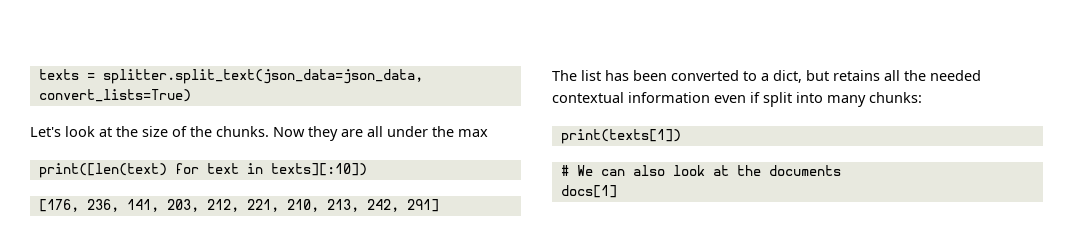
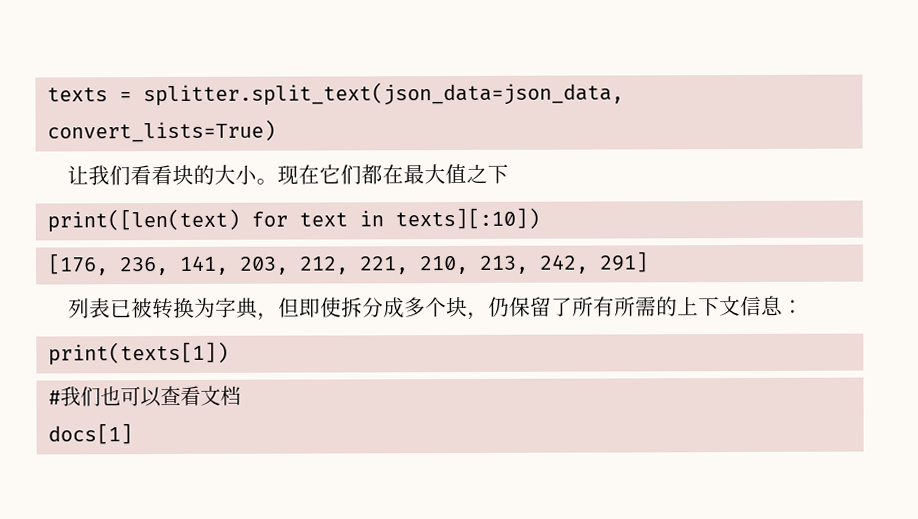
- Let's look at the size of the chunks. Now they are all under the max
+ 让我们看看块的大小。现在它们都在最大值之下
- The list has been converted to a dict, but retains all the needed contextual information even if split into many chunks:
+ 列表已被转换为字典，但即使拆分成多个块，仍保留了所有所需的上下文信息：
  print(texts[1])
- # We can also look at the documents
+ #我们也可以查看文档

